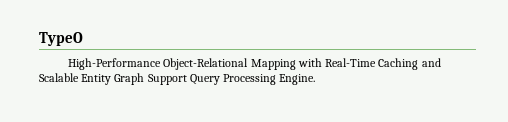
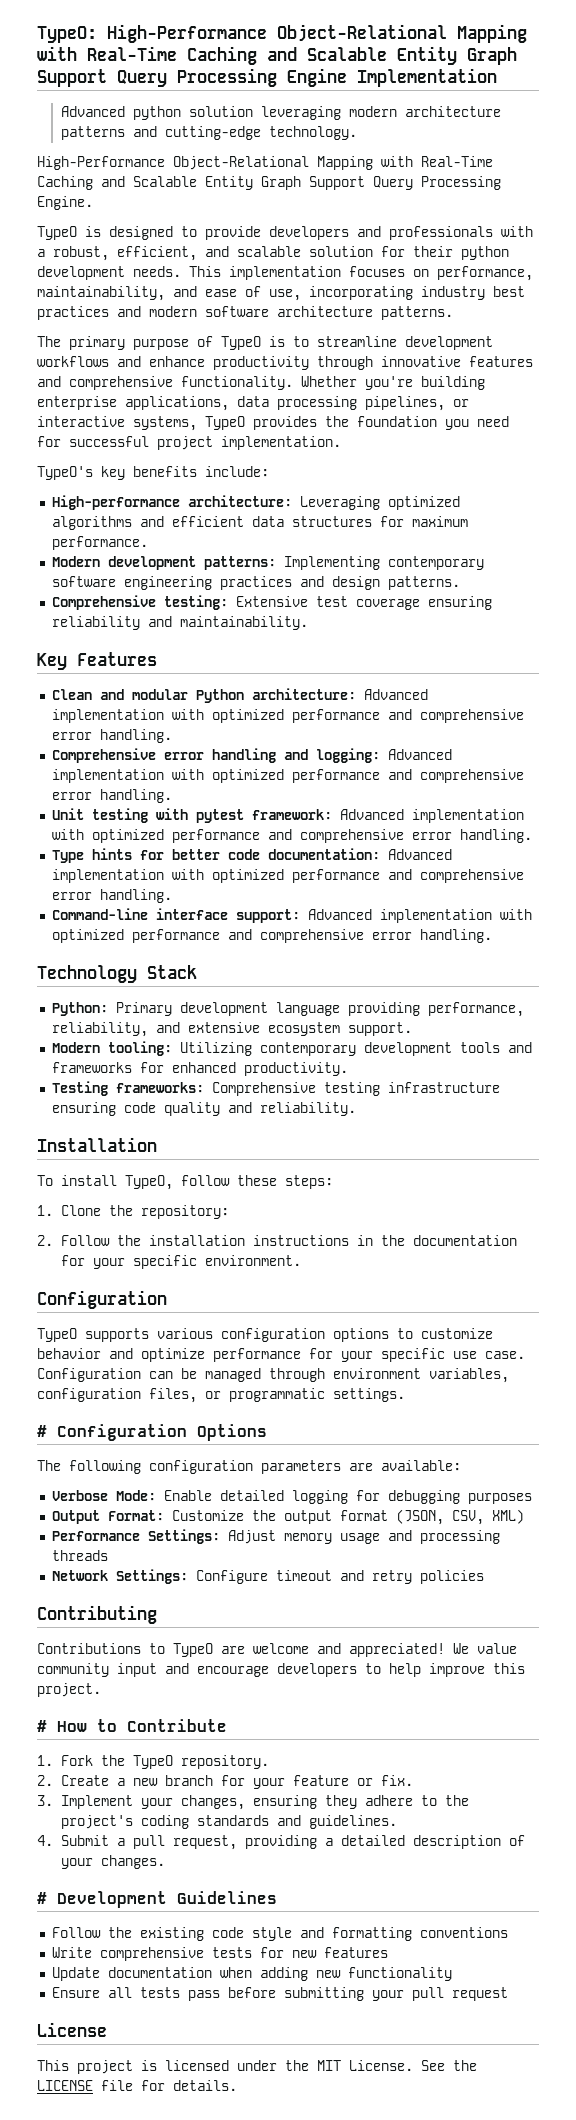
- TypeO
+ TypeO: High-Performance Object-Relational Mapping with Real-Time Caching and Scalable Entity Graph Support Query Processing Engine Implementation
+ Advanced python solution leveraging modern architecture patterns and cutting-edge technology.
+ TypeO is designed to provide developers and professionals with a robust, efficient, and scalable solution for their python development needs. This implementation focuses on performance, maintainability, and ease of use, incorporating industry best practices and modern software architecture patterns.
+ The primary purpose of TypeO is to streamline development workflows and enhance productivity through innovative features and comprehensive functionality. Whether you're building enterprise applications, data processing pipelines, or interactive systems, TypeO provides the foundation you need for successful project implementation.
+ TypeO's key benefits include:
+ High-performance architecture: Leveraging optimized algorithms and efficient data structures for maximum performance.
+ Modern development patterns: Implementing contemporary software engineering practices and design patterns.
+ Comprehensive testing: Extensive test coverage ensuring reliability and maintainability.
+ Key Features
+ Clean and modular Python architecture: Advanced implementation with optimized performance and comprehensive error handling.
+ Comprehensive error handling and logging: Advanced implementation with optimized performance and comprehensive error handling.
+ Unit testing with pytest framework: Advanced implementation with optimized performance and comprehensive error handling.
+ Type hints for better code documentation: Advanced implementation with optimized performance and comprehensive error handling.
+ Command-line interface support: Advanced implementation with optimized performance and comprehensive error handling.
+ Technology Stack
+ Python: Primary development language providing performance, reliability, and extensive ecosystem support.
+ Modern tooling: Utilizing contemporary development tools and frameworks for enhanced productivity.
+ Testing frameworks: Comprehensive testing infrastructure ensuring code quality and reliability.
+ Installation
+ To install TypeO, follow these steps:
+ 1. Clone the repository:
+ 2. Follow the installation instructions in the documentation for your specific environment.
+ Configuration
+ TypeO supports various configuration options to customize behavior and optimize performance for your specific use case. Configuration can be managed through environment variables, configuration files, or programmatic settings.
+ # Configuration Options
+ The following configuration parameters are available:
+ Verbose Mode: Enable detailed logging for debugging purposes
+ Output Format: Customize the output format (JSON, CSV, XML)
+ Performance Settings: Adjust memory usage and processing threads
+ Network Settings: Configure timeout and retry policies
+ Contributing
+ Contributions to TypeO are welcome and appreciated! We value community input and encourage developers to help improve this project.
+ # How to Contribute
+ 1. Fork the TypeO repository.
+ 2. Create a new branch for your feature or fix.
+ 3. Implement your changes, ensuring they adhere to the project's coding standards and guidelines.
+ 4. Submit a pull request, providing a detailed description of your changes.
+ # Development Guidelines
+ Follow the existing code style and formatting conventions
+ Write comprehensive tests for new features
+ Update documentation when adding new functionality
+ Ensure all tests pass before submitting your pull request
+ License
+ This project is licensed under the MIT License. See the LICENSE file for details.

